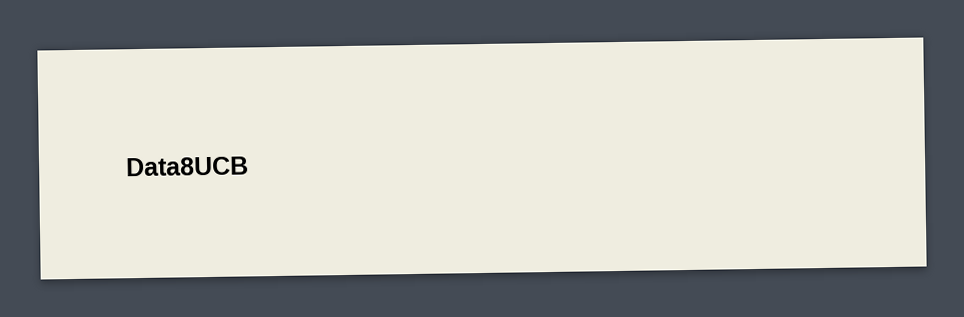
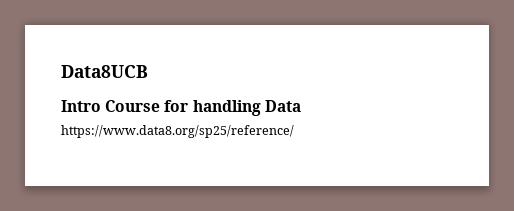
+ Intro Course for handling Data
+ https://www.data8.org/sp25/reference/

